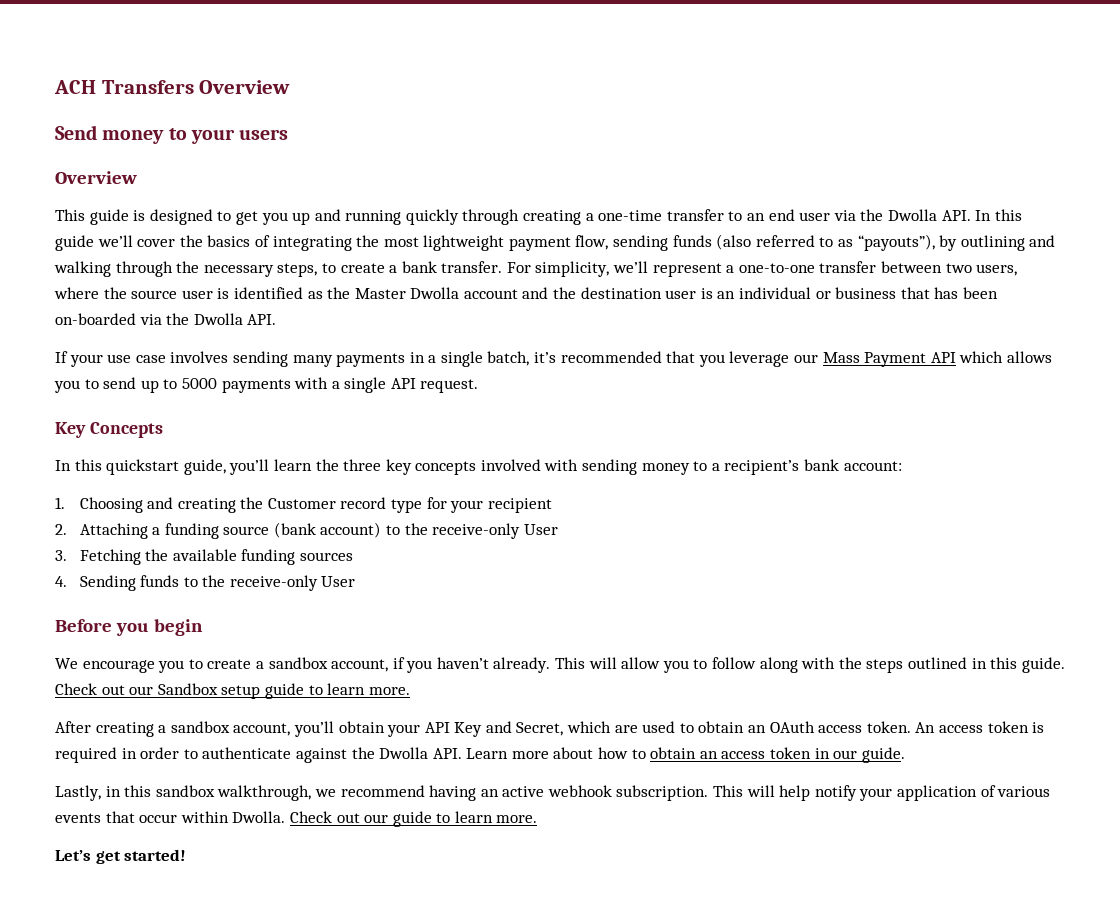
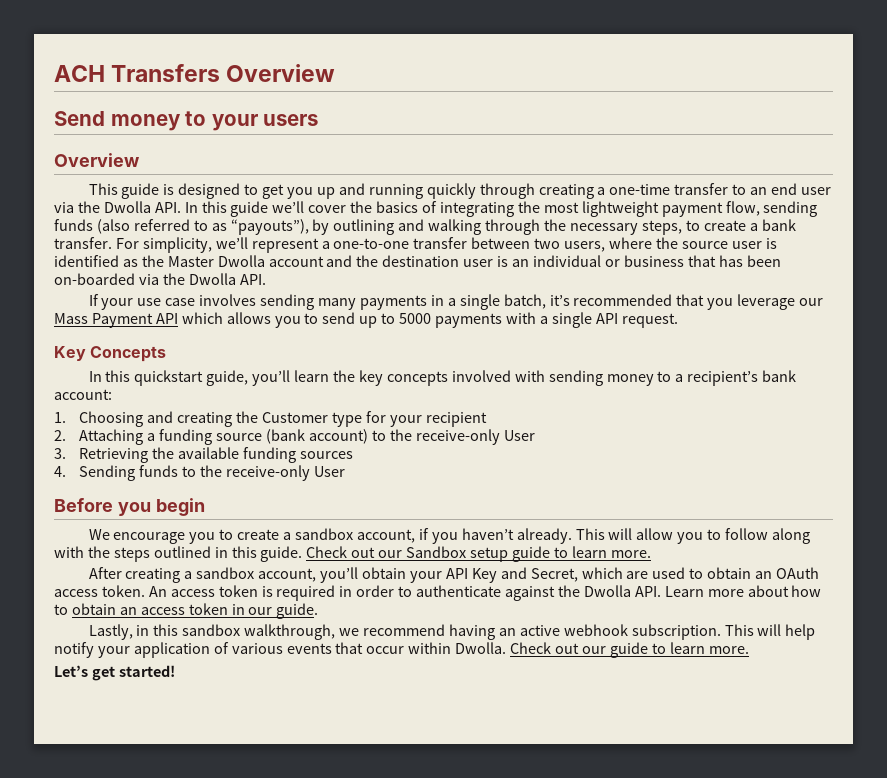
- In this quickstart guide, you’ll learn the three key concepts involved with sending money to a recipient’s bank account:
+ In this quickstart guide, you’ll learn the key concepts involved with sending money to a recipient’s bank account:
- 1. Choosing and creating the Customer record type for your recipient
+ 1. Choosing and creating the Customer type for your recipient
- 3. Fetching the available funding sources
+ 3. Retrieving the available funding sources

